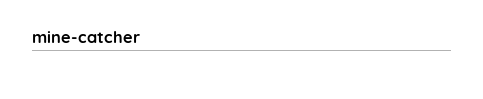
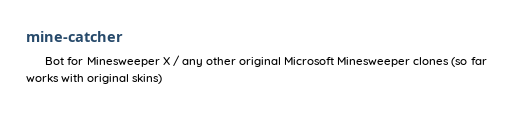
+ Bot for Minesweeper X / any other original Microsoft Minesweeper clones (so far works with original skins)

